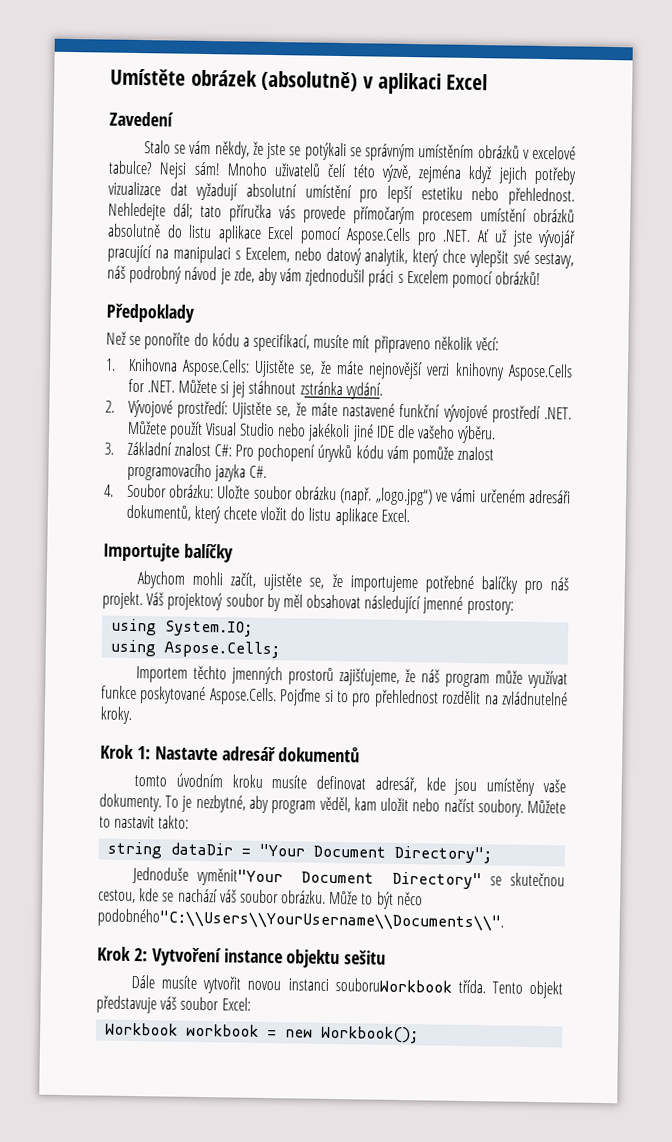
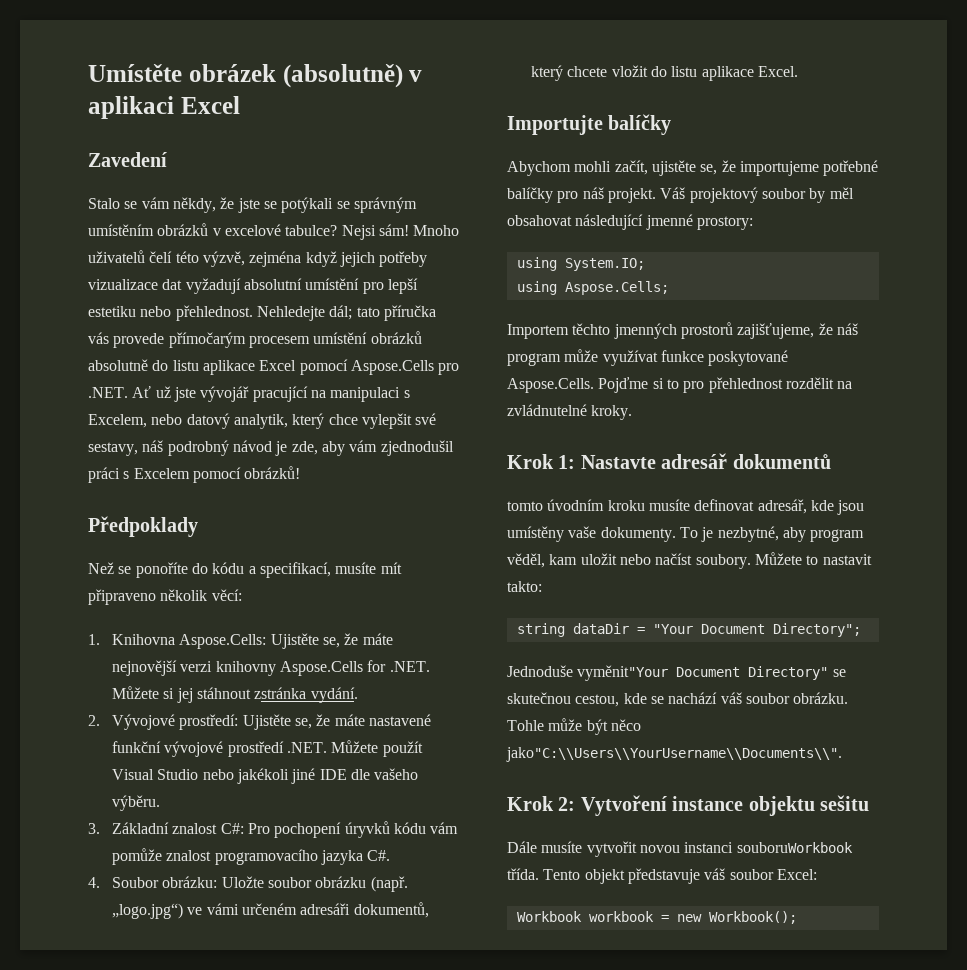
- Může to být něco podobného"C:\\Users\\YourUsername\\Documents\\".
+ Tohle může být něco jako"C:\\Users\\YourUsername\\Documents\\".

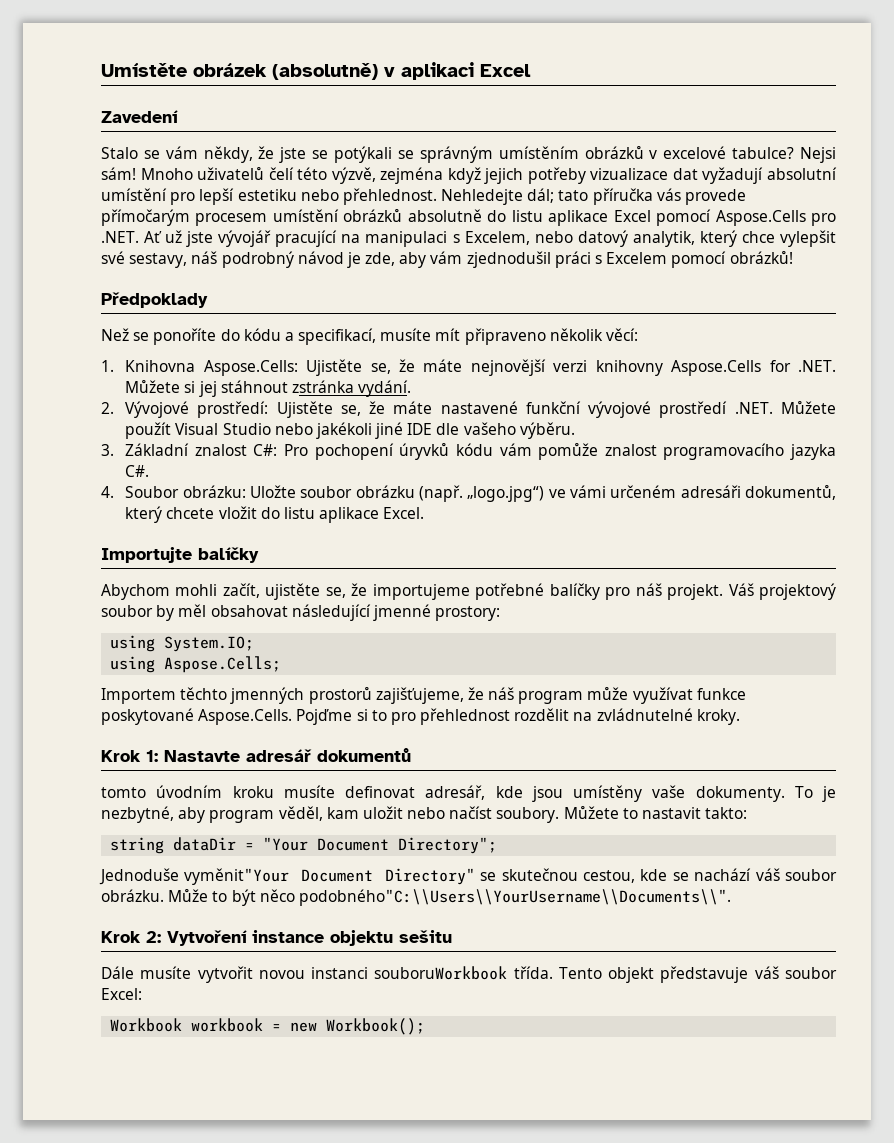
- Tohle může být něco jako"C:\\Users\\YourUsername\\Documents\\".
+ Může to být něco podobného"C:\\Users\\YourUsername\\Documents\\".

